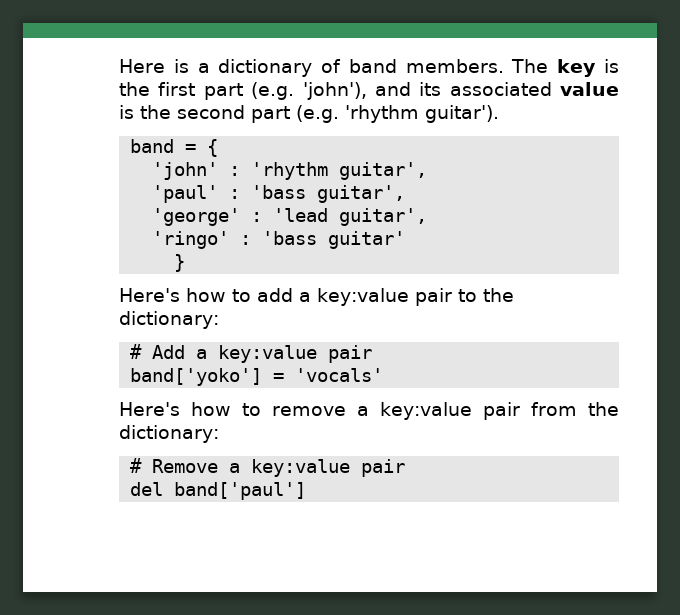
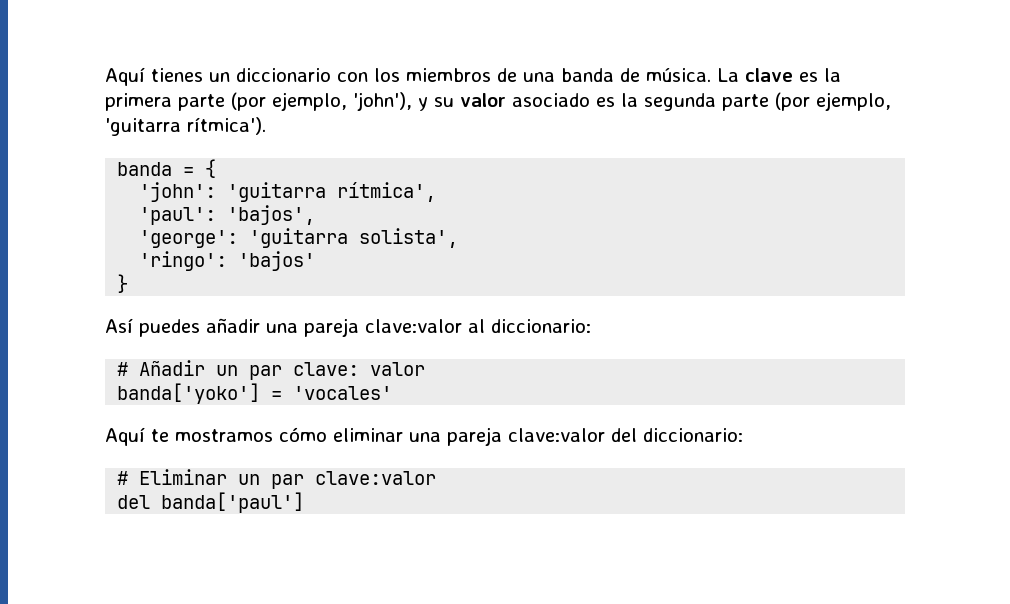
- Here is a dictionary of band members. The key is the first part (e.g. 'john'), and its associated value is the second part (e.g. 'rhythm guitar').
- band = {
- 'john' : 'rhythm guitar',
- 'paul' : 'bass guitar',
- 'george' : 'lead guitar',
- 'ringo' : 'bass guitar'
+ Aquí tienes un diccionario con los miembros de una banda de música. La clave es la primera parte (por ejemplo, 'john'), y su valor asociado es la segunda parte (por ejemplo, 'guitarra rítmica').
+ banda = {
+ 'john': 'guitarra rítmica',
+ 'paul': 'bajos',
+ 'george': 'guitarra solista',
+ 'ringo': 'bajos'
  }
- Here's how to add a key:value pair to the dictionary:
- # Add a key:value pair
- band['yoko'] = 'vocals'
- Here's how to remove a key:value pair from the dictionary:
- # Remove a key:value pair
- del band['paul']
+ Así puedes añadir una pareja clave:valor al diccionario:
+ # Añadir un par clave: valor
+ banda['yoko'] = 'vocales'
+ Aquí te mostramos cómo eliminar una pareja clave:valor del diccionario:
+ # Eliminar un par clave:valor
+ del banda['paul']

